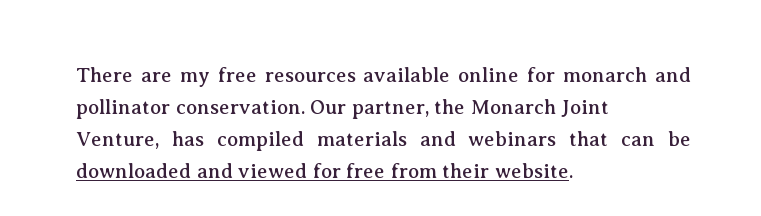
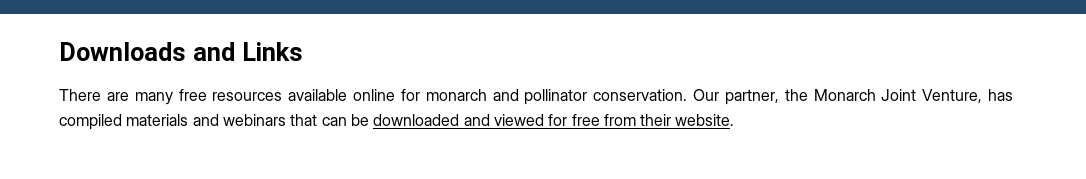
+ Downloads and Links
- There are my free resources available online for monarch and pollinator conservation.
+ There are many free resources available online for monarch and pollinator conservation.

